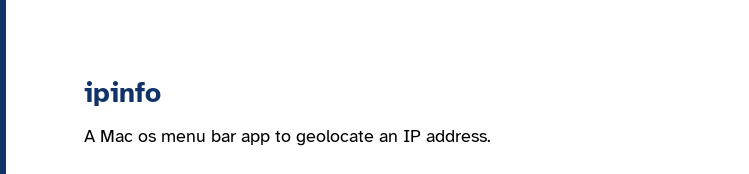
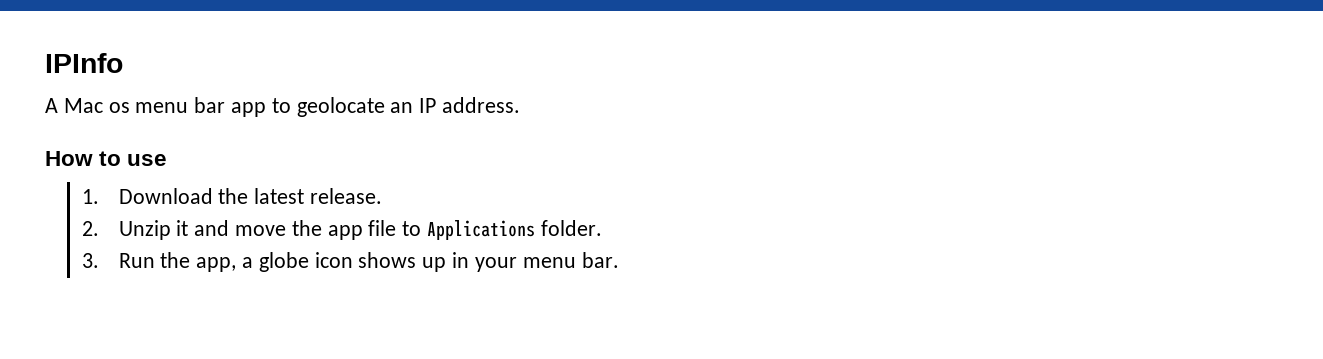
- ipinfo
+ IPInfo
+ How to use
+ 1. Download the latest release.
+ 2. Unzip it and move the app file to Applications folder.
+ 3. Run the app, a globe icon shows up in your menu bar.

